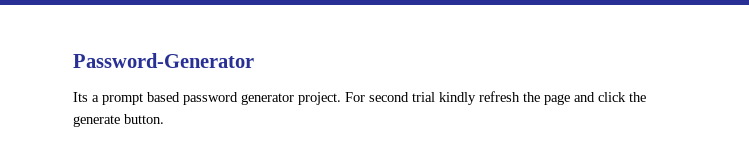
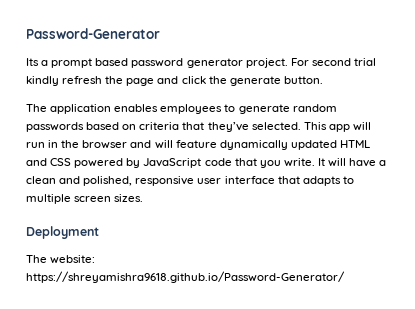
+ The application enables employees to generate random passwords based on criteria that they’ve selected. This app will run in the browser and will feature dynamically updated HTML and CSS powered by JavaScript code that you write. It will have a clean and polished, responsive user interface that adapts to multiple screen sizes.
+ Deployment
+ The website: https://shreyamishra9618.github.io/Password-Generator/

